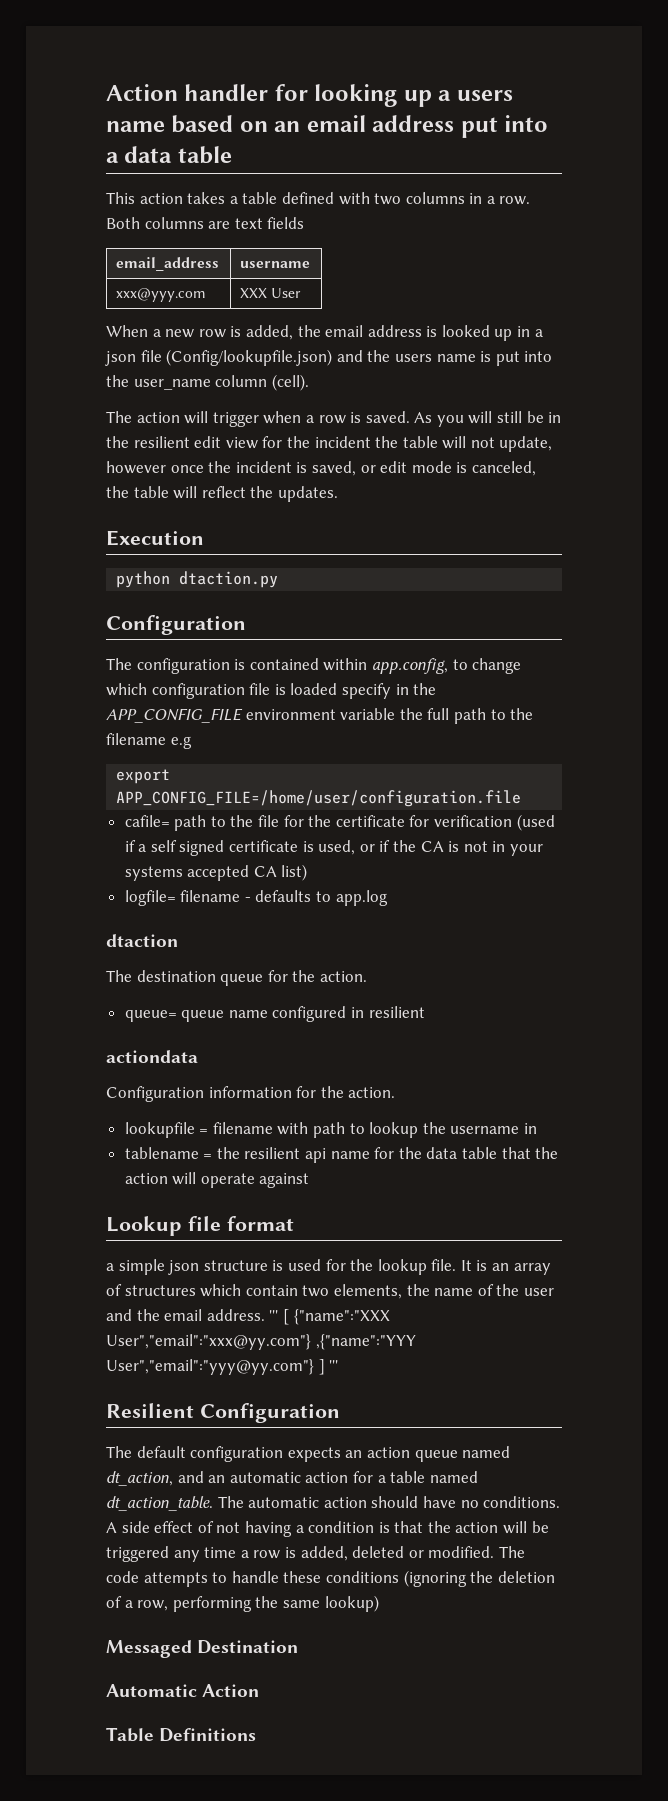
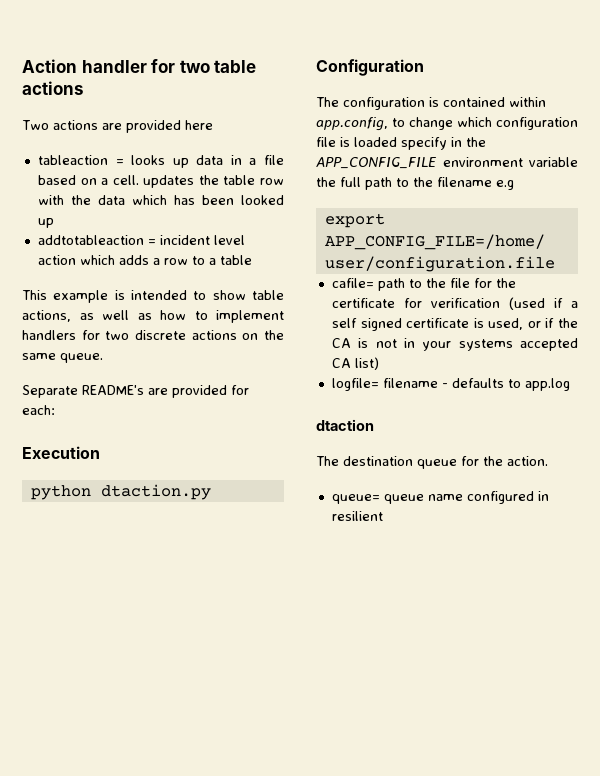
- Action handler for looking up a users name based on an email address put into a data table
- This action takes a table defined with two columns in a row. Both columns are text fields
- email_address | username
- xxx@yyy.com | XXX User
- When a new row is added, the email address is looked up in a json file (Config/lookupfile.json) and the users name is put into the user_name column (cell).
- The action will trigger when a row is saved. As you will still be in the resilient edit view for the incident the table will not update, however once the incident is saved, or edit mode is canceled, the table will reflect the updates.
+ Action handler for two table actions
+ Two actions are provided here
+ tableaction = looks up data in a file based on a cell. updates the table row with the data which has been looked up
+ addtotableaction = incident level action which adds a row to a table
+ This example is intended to show table actions, as well as how to implement handlers for two discrete actions on the same queue.
+ Separate README's are provided for each:
- actiondata
- Configuration information for the action.
- lookupfile = filename with path to lookup the username in
- tablename = the resilient api name for the data table that the action will operate against
- Lookup file format
- a simple json structure is used for the lookup file. It is an array of structures which contain two elements, the name of the user and the email address. ''' [ {"name":"XXX User","email":"xxx@yy.com"} ,{"name":"YYY User","email":"yyy@yy.com"} ] '''
- Resilient Configuration
- The default configuration expects an action queue named dt_action, and an automatic action for a table named dt_action_table. The automatic action should have no conditions. A side effect of not having a condition is that the action will be triggered any time a row is added, deleted or modified. The code attempts to handle these conditions (ignoring the deletion of a row, performing the same lookup)
- Messaged Destination
- Automatic Action
- Table Definitions

